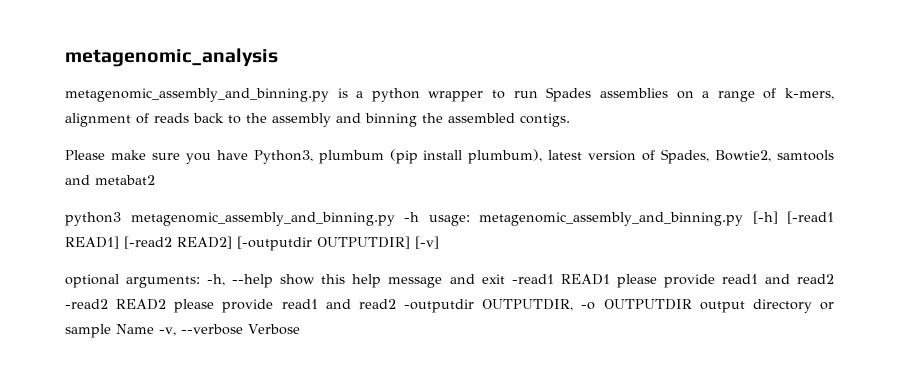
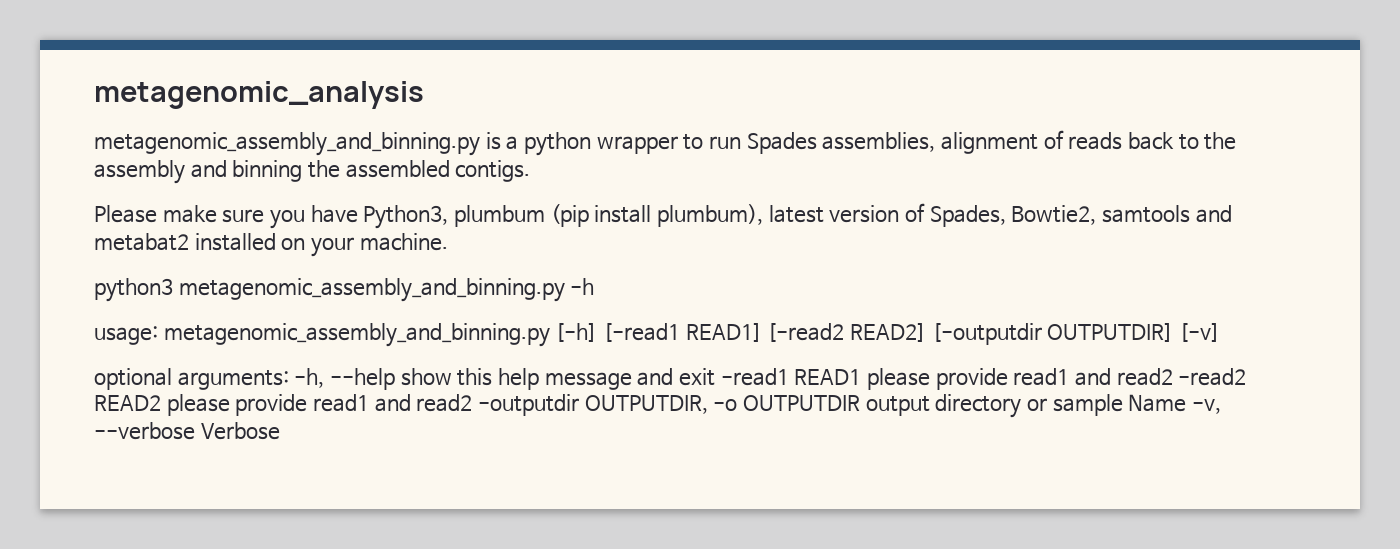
- metagenomic_assembly_and_binning.py is a python wrapper to run Spades assemblies on a range of k-mers, alignment of reads back to the assembly and binning the assembled contigs.
+ metagenomic_assembly_and_binning.py is a python wrapper to run Spades assemblies, alignment of reads back to the assembly and binning the assembled contigs.
- Please make sure you have Python3, plumbum (pip install plumbum), latest version of Spades, Bowtie2, samtools and metabat2
+ Please make sure you have Python3, plumbum (pip install plumbum), latest version of Spades, Bowtie2, samtools and metabat2 installed on your machine.
- python3 metagenomic_assembly_and_binning.py -h usage: metagenomic_assembly_and_binning.py [-h] [-read1 READ1] [-read2 READ2] [-outputdir OUTPUTDIR] [-v]
+ python3 metagenomic_assembly_and_binning.py -h
+ usage: metagenomic_assembly_and_binning.py [-h] [-read1 READ1] [-read2 READ2] [-outputdir OUTPUTDIR] [-v]

